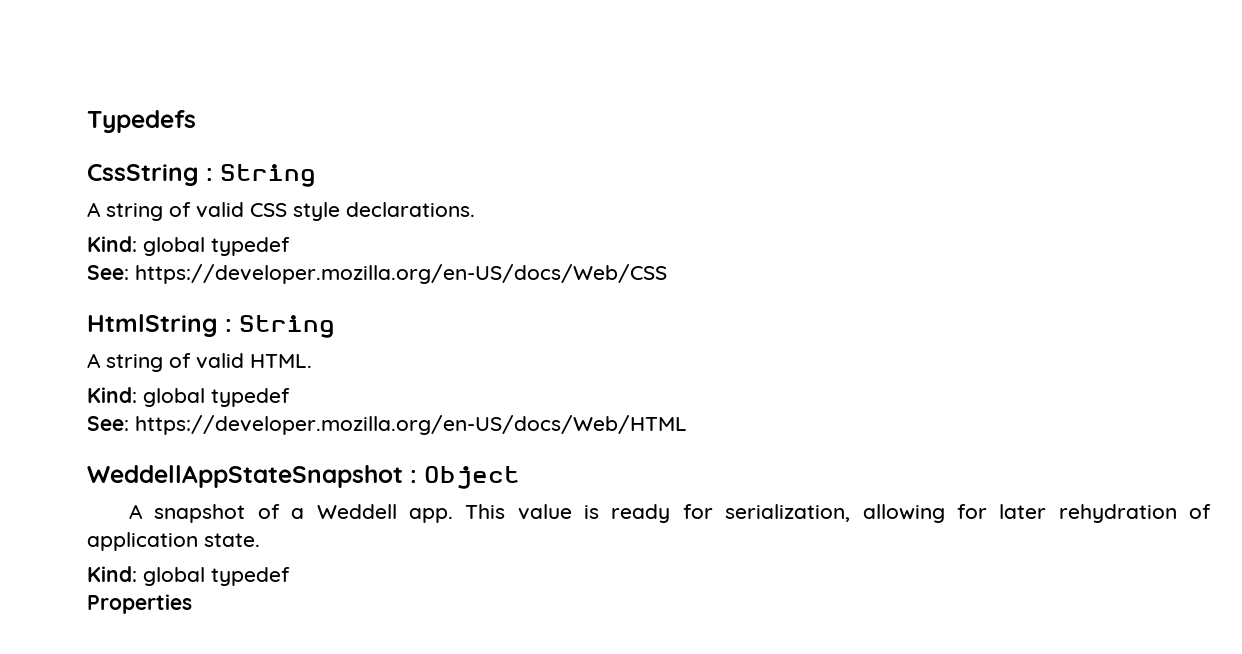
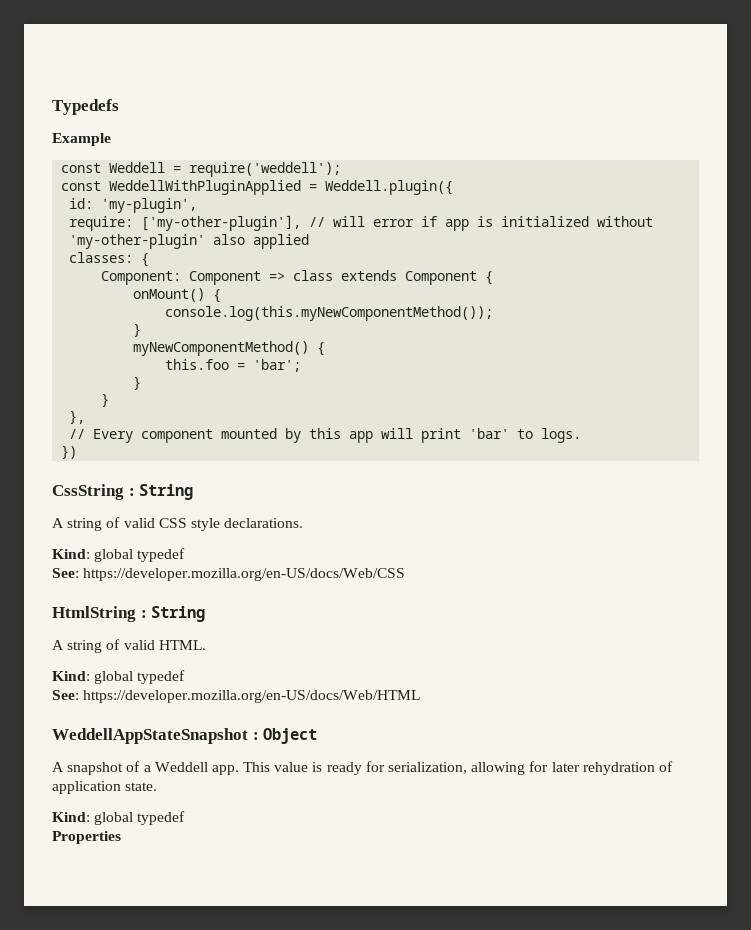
+ Example
+ const Weddell = require('weddell');
+ const WeddellWithPluginApplied = Weddell.plugin({
+ id: 'my-plugin',
+ require: ['my-other-plugin'], // will error if app is initialized without 'my-other-plugin' also applied
+ classes: {
+ Component: Component => class extends Component {
+ onMount() {
+ console.log(this.myNewComponentMethod());
+ }
+ myNewComponentMethod() {
+ this.foo = 'bar';
+ }
+ }
+ },
+ // Every component mounted by this app will print 'bar' to logs.
+ })

